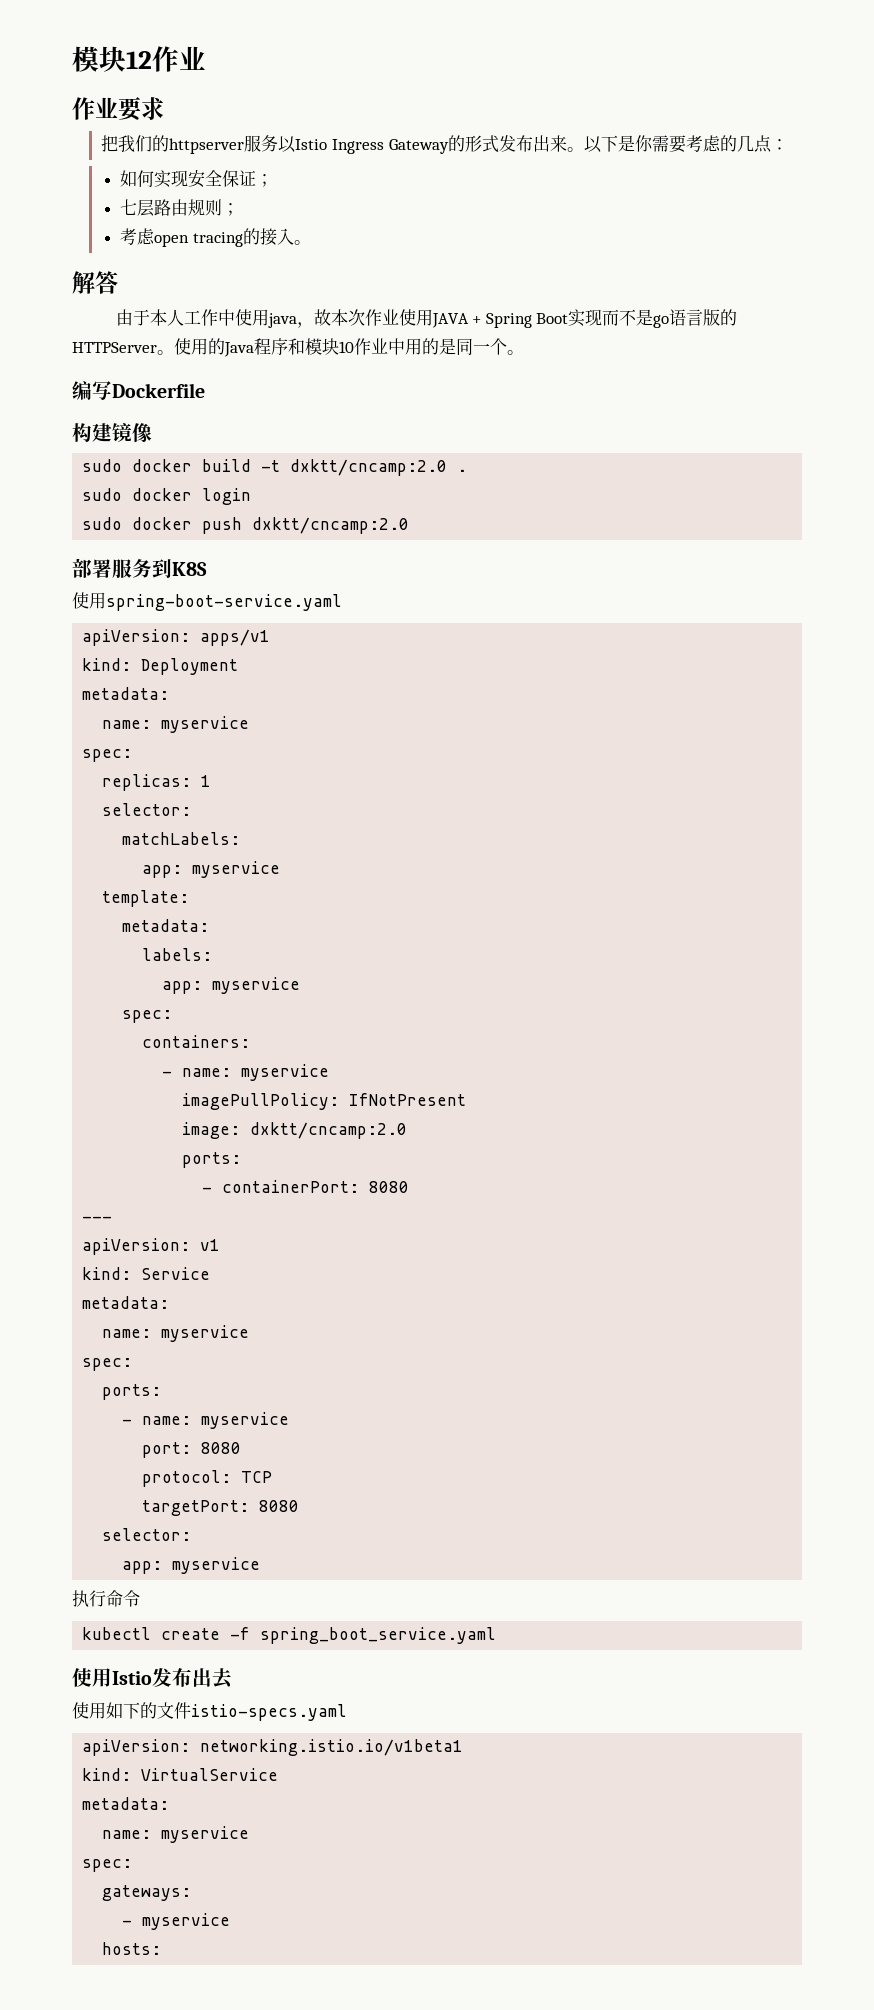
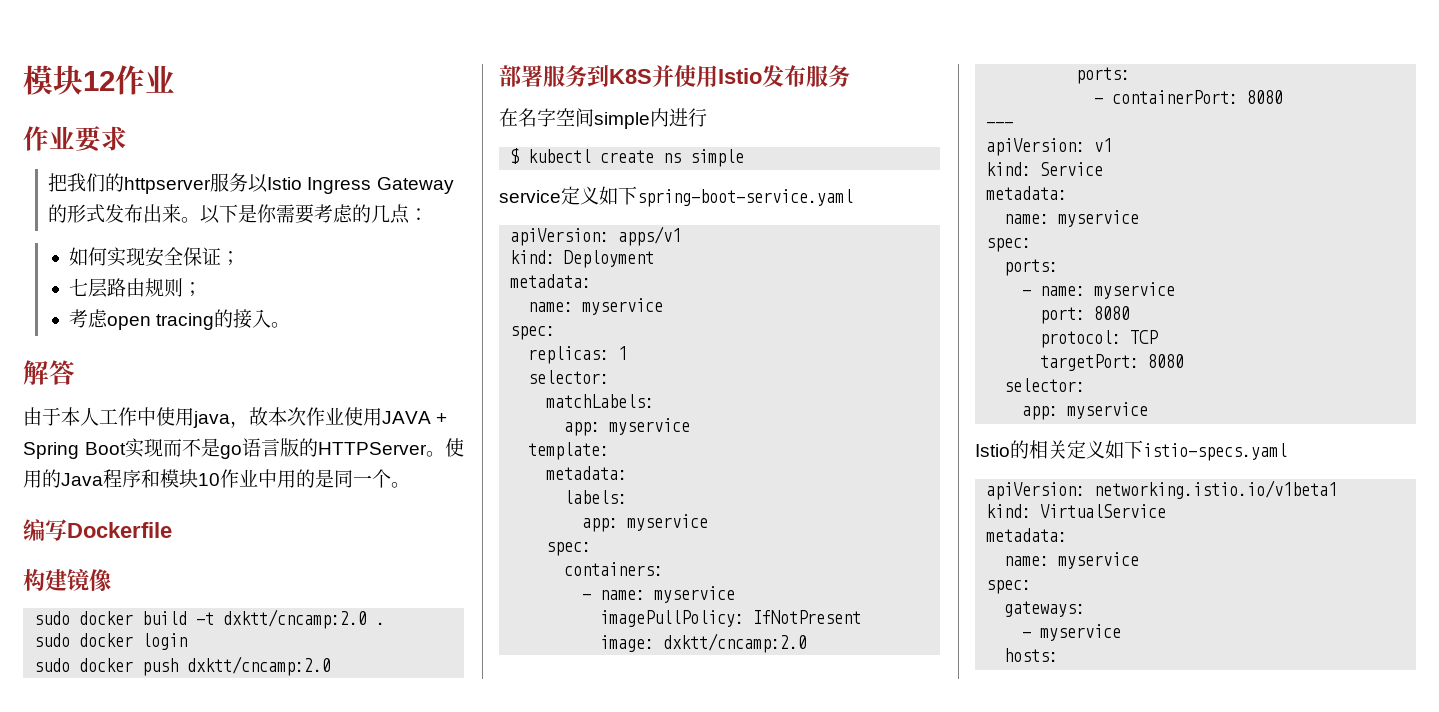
- 部署服务到K8S
- 使用spring-boot-service.yaml
+ 部署服务到K8S并使用Istio发布服务
+ 在名字空间simple内进行
+ $ kubectl create ns simple
+ service定义如下spring-boot-service.yaml
- 执行命令
- kubectl create -f spring_boot_service.yaml
- 使用Istio发布出去
- 使用如下的文件istio-specs.yaml
+ Istio的相关定义如下istio-specs.yaml

